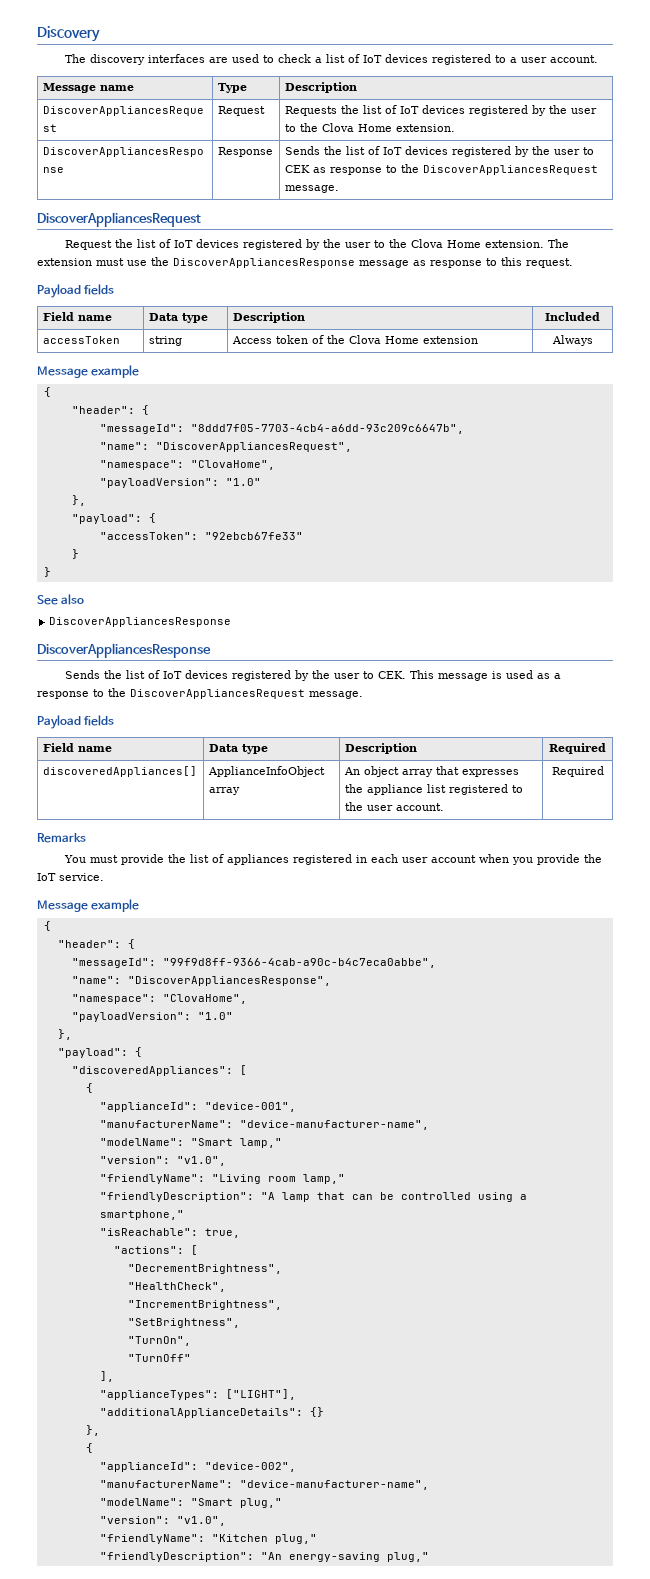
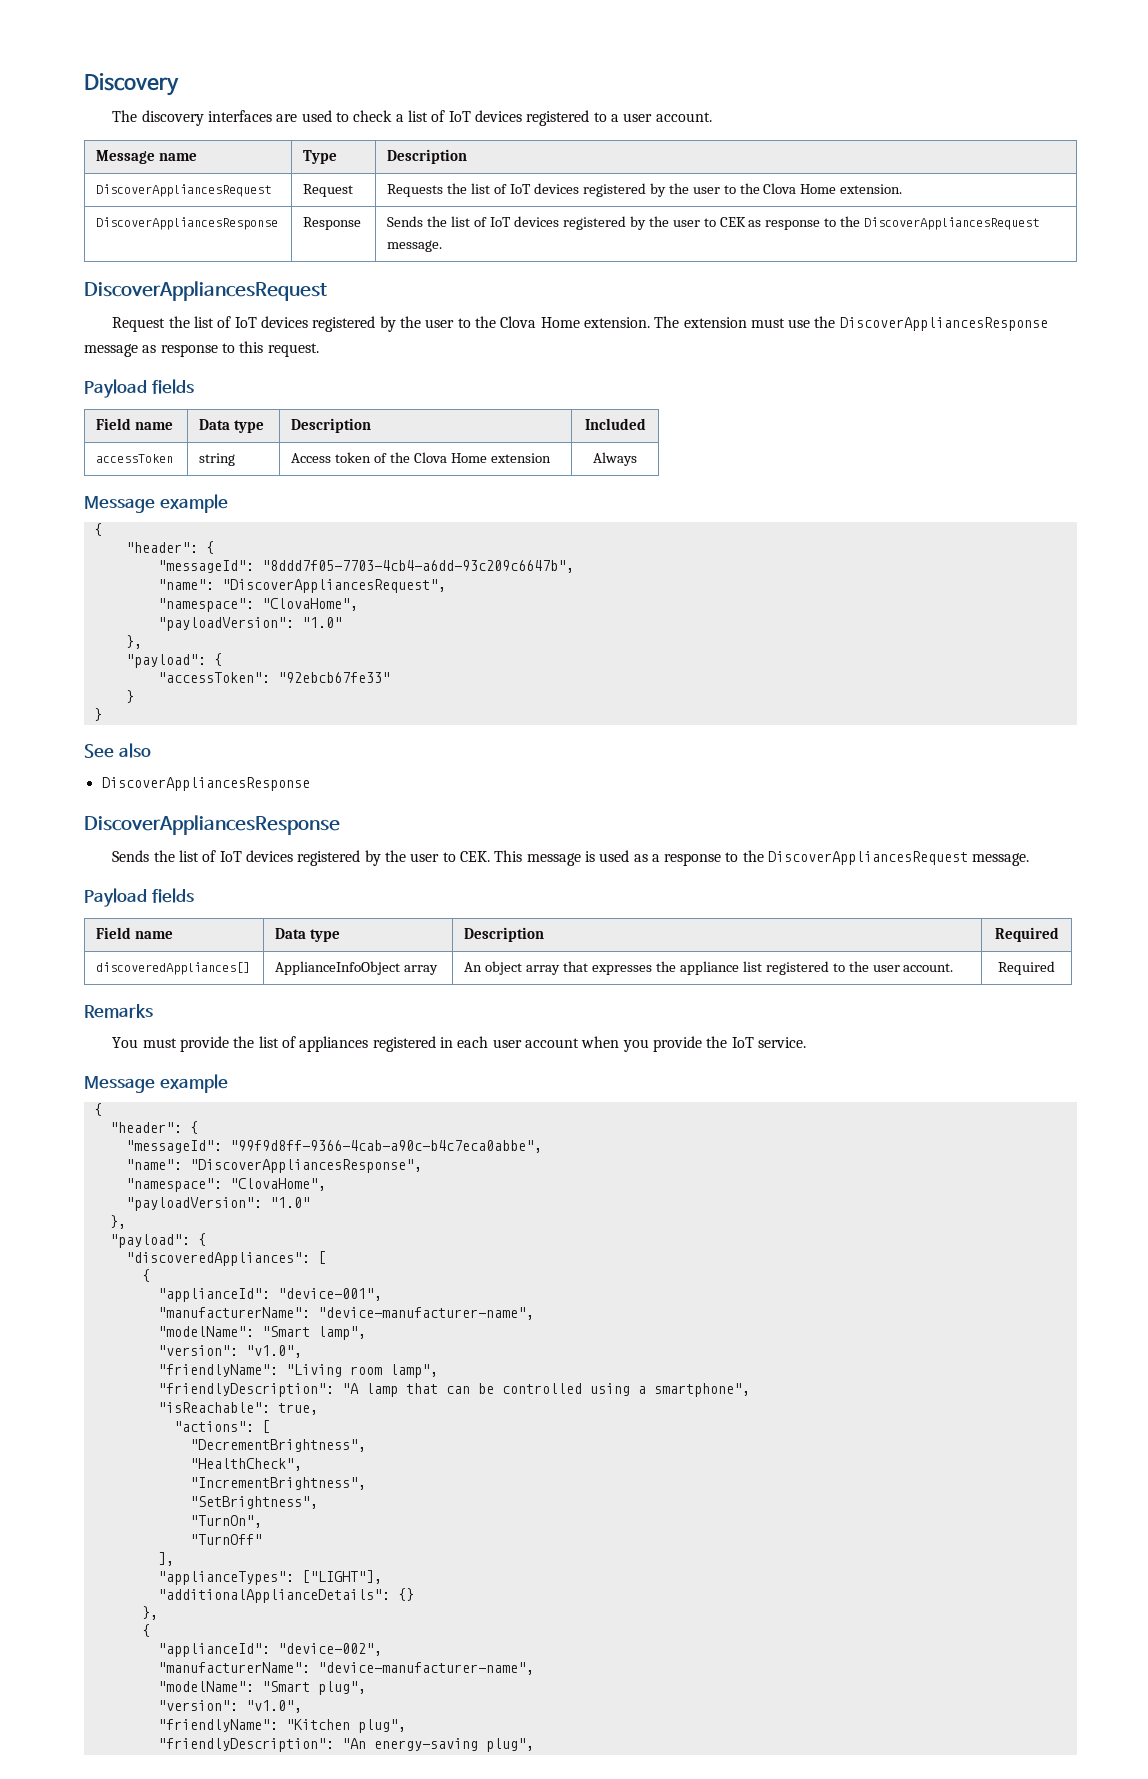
- "modelName": "Smart lamp,"
+ "modelName": "Smart lamp",
- "friendlyName": "Living room lamp,"
+ "friendlyName": "Living room lamp",
- "friendlyDescription": "A lamp that can be controlled using a smartphone,"
+ "friendlyDescription": "A lamp that can be controlled using a smartphone",
- "modelName": "Smart plug,"
+ "modelName": "Smart plug",
- "friendlyName": "Kitchen plug,"
+ "friendlyName": "Kitchen plug",
- "friendlyDescription": "An energy-saving plug,"
+ "friendlyDescription": "An energy-saving plug",

